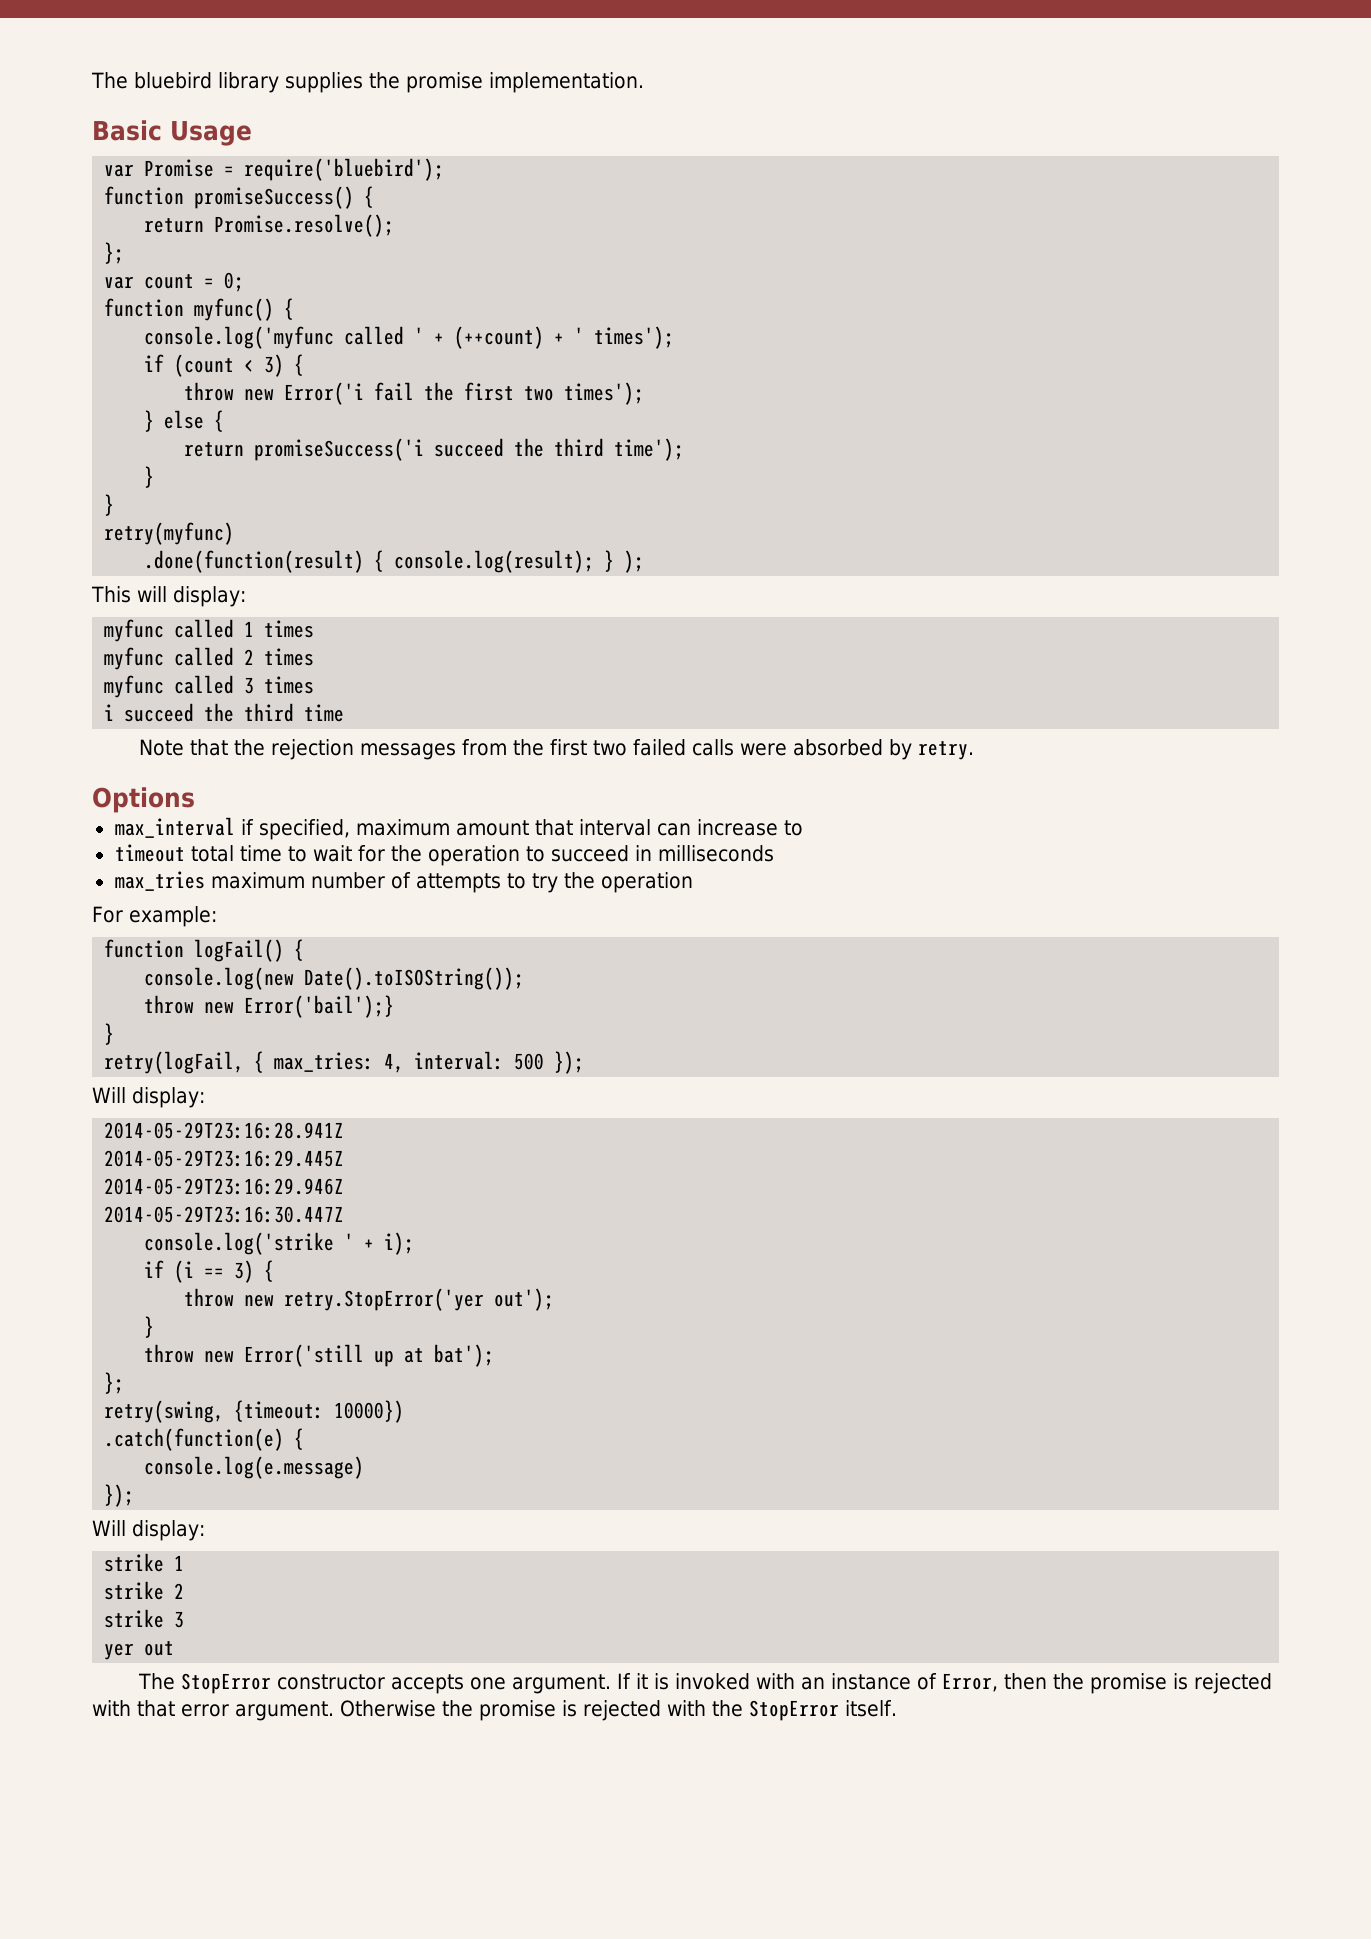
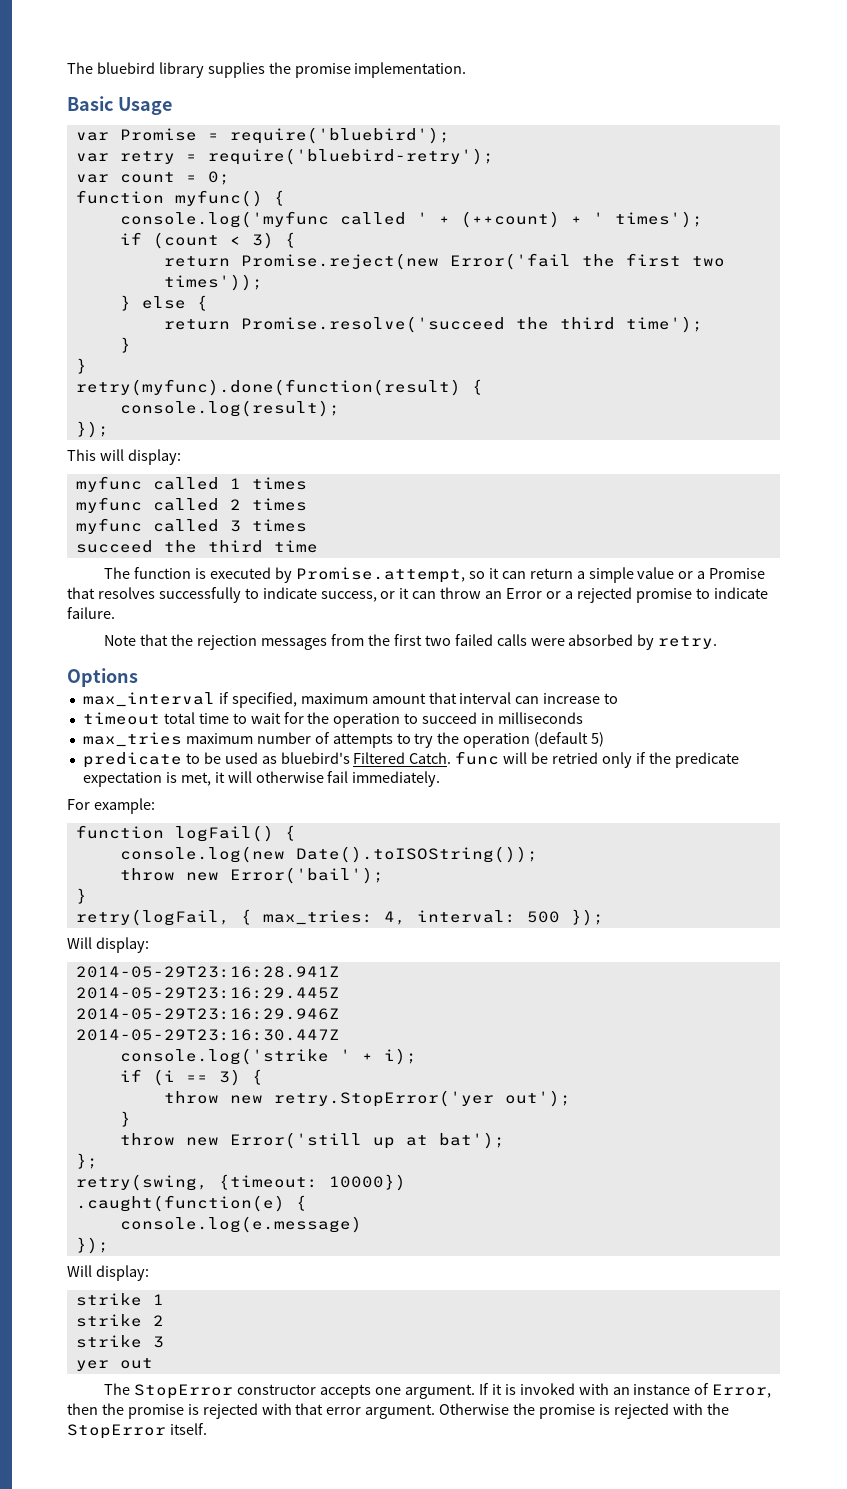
- function promiseSuccess() {
- return Promise.resolve();
- };
+ var retry = require('bluebird-retry');
- throw new Error('i fail the first two times');
+ return Promise.reject(new Error('fail the first two times'));
- return promiseSuccess('i succeed the third time');
+ return Promise.resolve('succeed the third time');
- retry(myfunc)
- .done(function(result) { console.log(result); } );
+ retry(myfunc).done(function(result) {
+ console.log(result);
+ });
- i succeed the third time
+ succeed the third time
+ The function is executed by Promise.attempt, so it can return a simple value or a Promise that resolves successfully to indicate success, or it can throw an Error or a rejected promise to indicate failure.
- max_tries maximum number of attempts to try the operation
+ max_tries maximum number of attempts to try the operation (default 5)
+ predicate to be used as bluebird's Filtered Catch. func will be retried only if the predicate expectation is met, it will otherwise fail immediately.
- throw new Error('bail');}
+ throw new Error('bail');
- .catch(function(e) {
+ .caught(function(e) {

